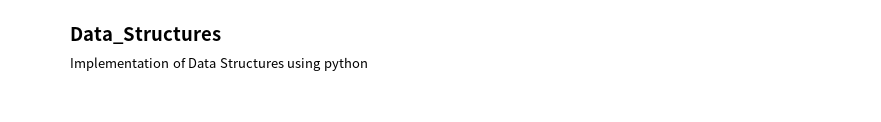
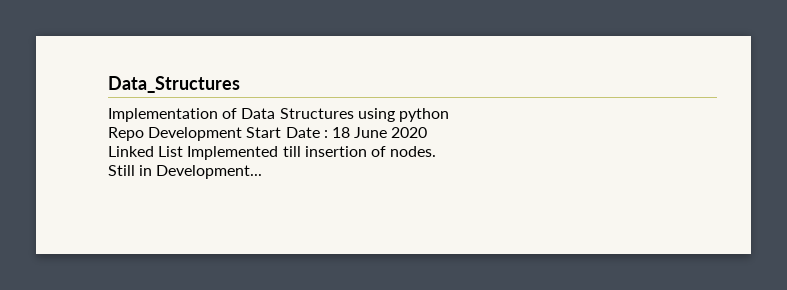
+ Repo Development Start Date : 18 June 2020
+ Linked List Implemented till insertion of nodes.
+ Still in Development...

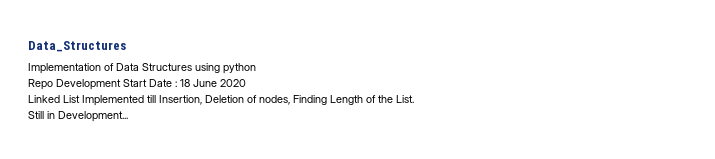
- Linked List Implemented till insertion of nodes.
+ Linked List Implemented till Insertion, Deletion of nodes, Finding Length of the List.

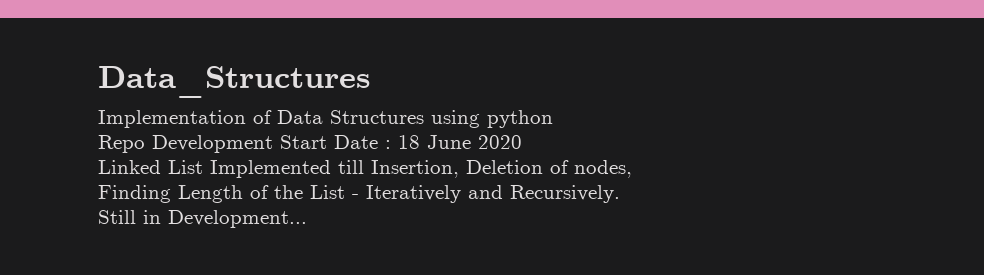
- Linked List Implemented till Insertion, Deletion of nodes, Finding Length of the List.
+ Linked List Implemented till Insertion, Deletion of nodes,
+ Finding Length of the List - Iteratively and Recursively.

